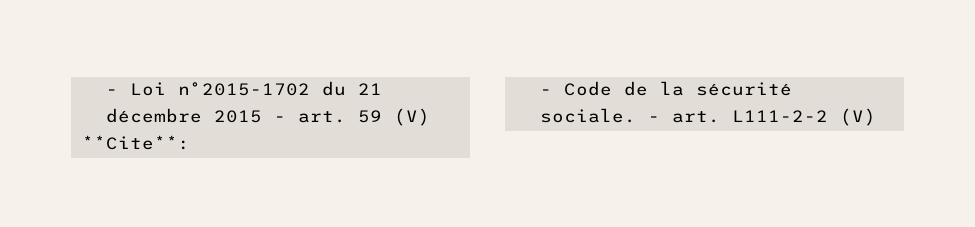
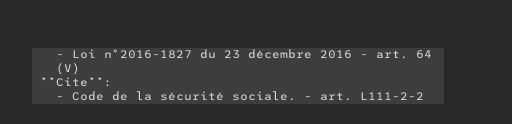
- - Loi n°2015-1702 du 21 décembre 2015 - art. 59 (V)
+ - Loi n°2016-1827 du 23 décembre 2016 - art. 64 (V)
- - art. L111-2-2 (V)
+ - art. L111-2-2

